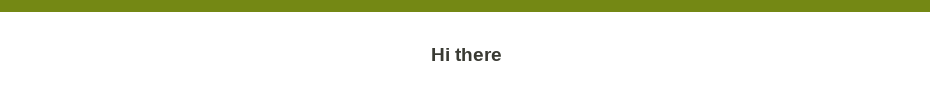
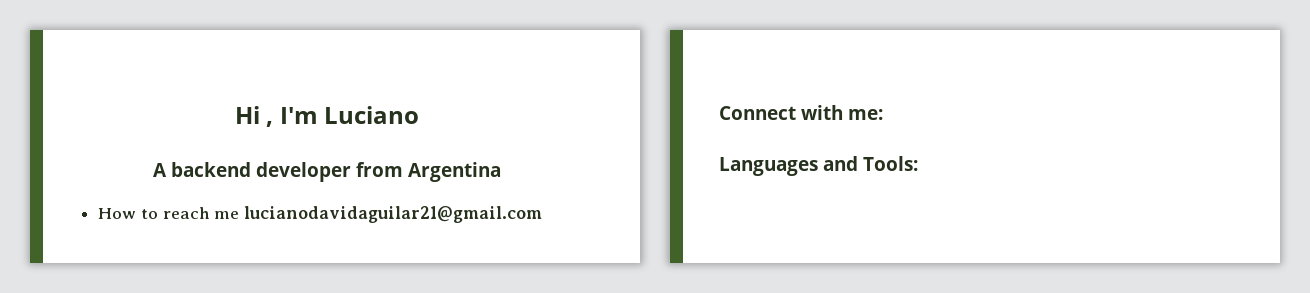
- Hi there
+ Hi , I'm Luciano
+ A backend developer from Argentina
+ How to reach me lucianodavidaguilar21@gmail.com
+ Connect with me:
+ Languages and Tools:

